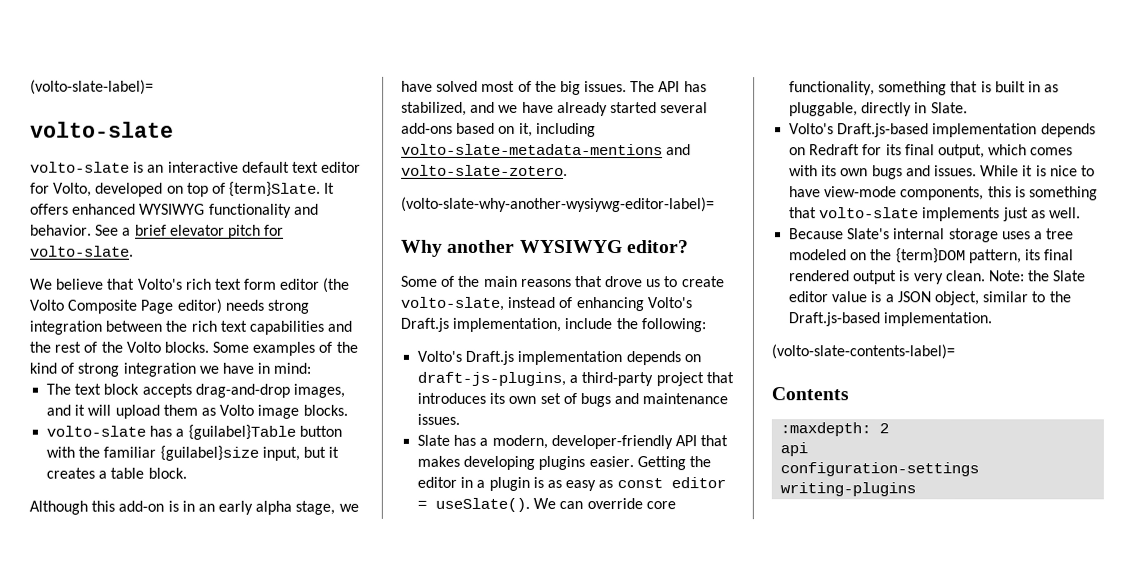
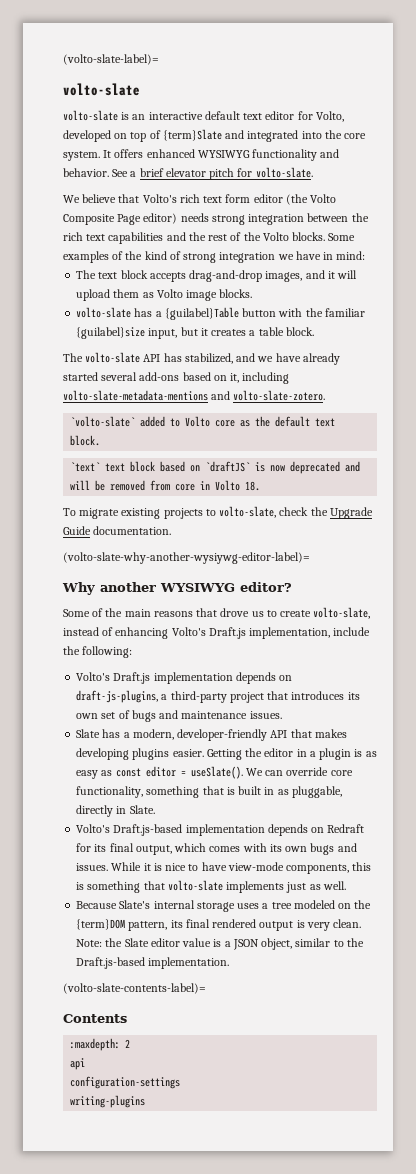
- volto-slate is an interactive default text editor for Volto, developed on top of {term}Slate.
+ volto-slate is an interactive default text editor for Volto, developed on top of {term}Slate and integrated into the core system.
- Although this add-on is in an early alpha stage, we have solved most of the big issues. The API has stabilized, and we have already started several add-ons based on it, including volto-slate-metadata-mentions and volto-slate-zotero.
+ The volto-slate API has stabilized, and we have already started several add-ons based on it, including volto-slate-metadata-mentions and volto-slate-zotero.
+ `volto-slate` added to Volto core as the default text block.
+ `text` text block based on `draftJS` is now deprecated and will be removed from core in Volto 18.
+ To migrate existing projects to volto-slate, check the Upgrade Guide documentation.

